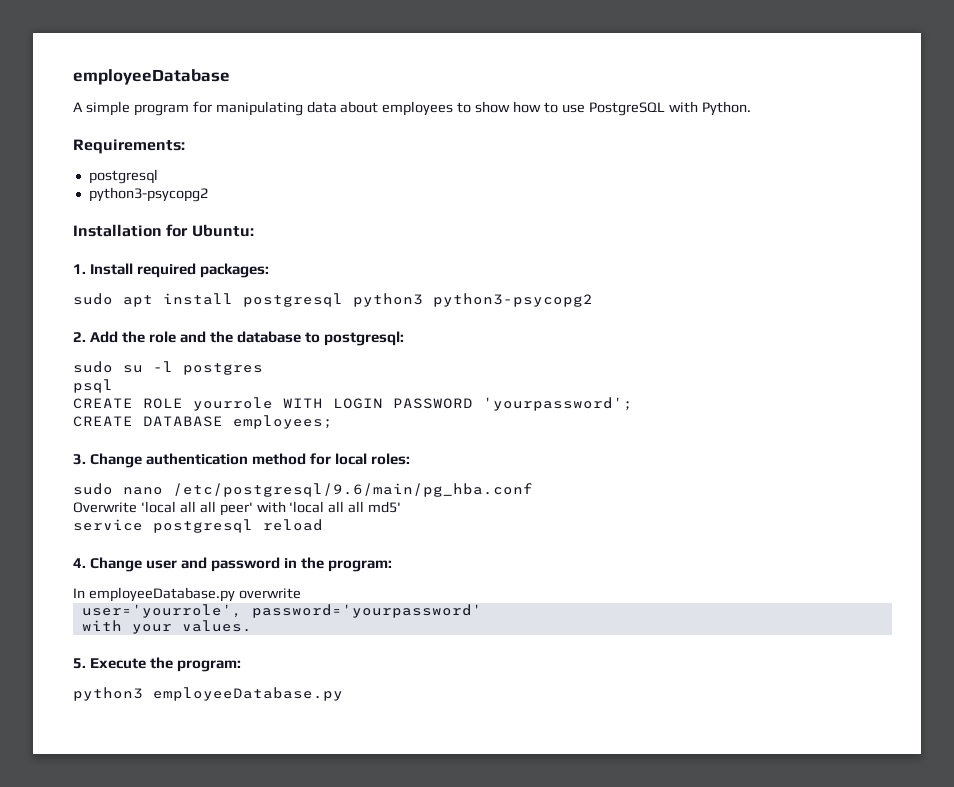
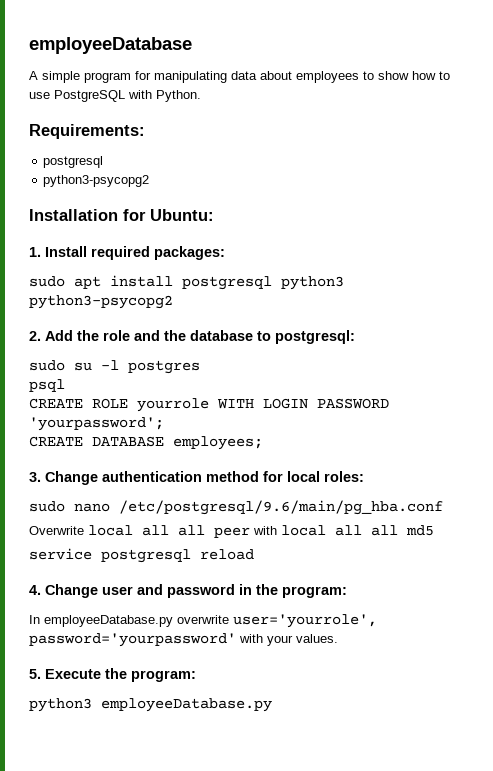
- Overwrite 'local all all peer' with 'local all all md5'
+ Overwrite local all all peer with local all all md5
- In employeeDatabase.py overwrite
- user='yourrole', password='yourpassword'
- with your values.
+ In employeeDatabase.py overwrite user='yourrole', password='yourpassword' with your values.

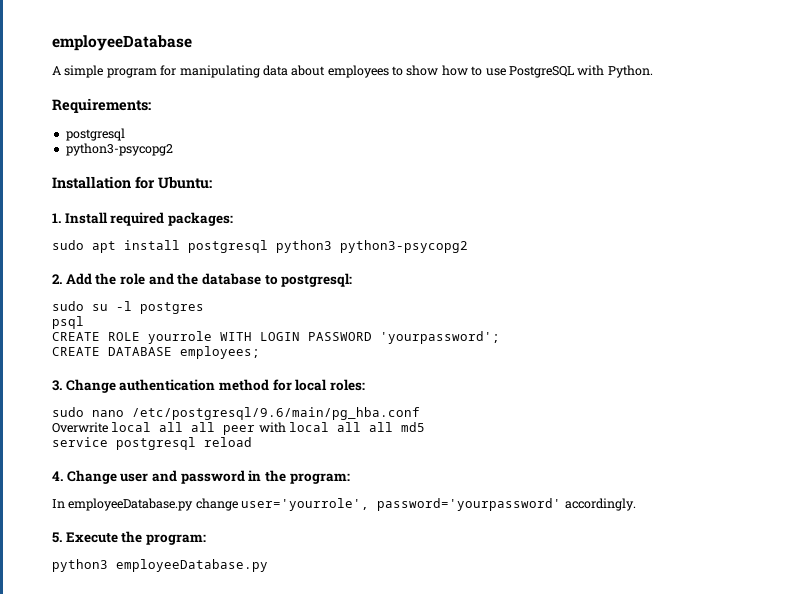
- In employeeDatabase.py overwrite user='yourrole', password='yourpassword' with your values.
+ In employeeDatabase.py change user='yourrole', password='yourpassword' accordingly.

